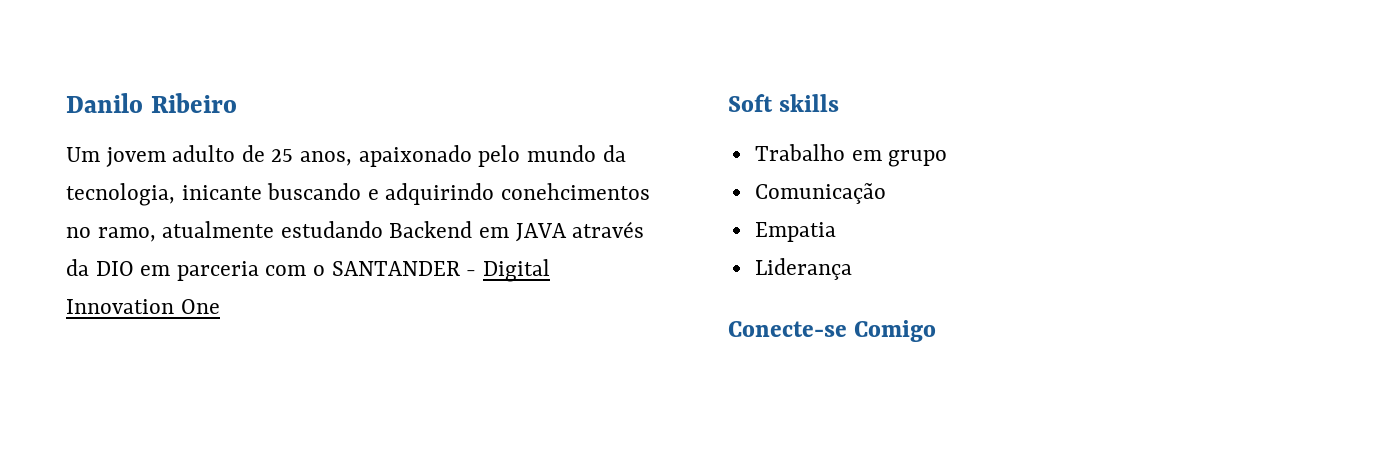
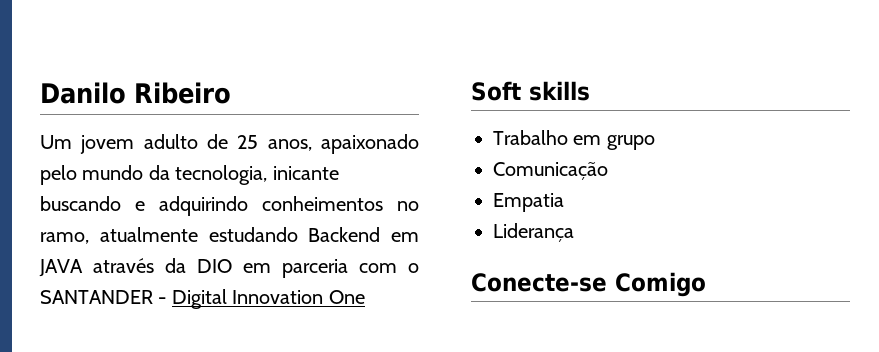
- Um jovem adulto de 25 anos, apaixonado pelo mundo da tecnologia, inicante buscando e adquirindo conehcimentos no ramo, atualmente estudando Backend em JAVA através da DIO em parceria com o SANTANDER - Digital Innovation One
+ Um jovem adulto de 25 anos, apaixonado pelo mundo da tecnologia, inicante buscando e adquirindo conheimentos no ramo, atualmente estudando Backend em JAVA através da DIO em parceria com o SANTANDER - Digital Innovation One

